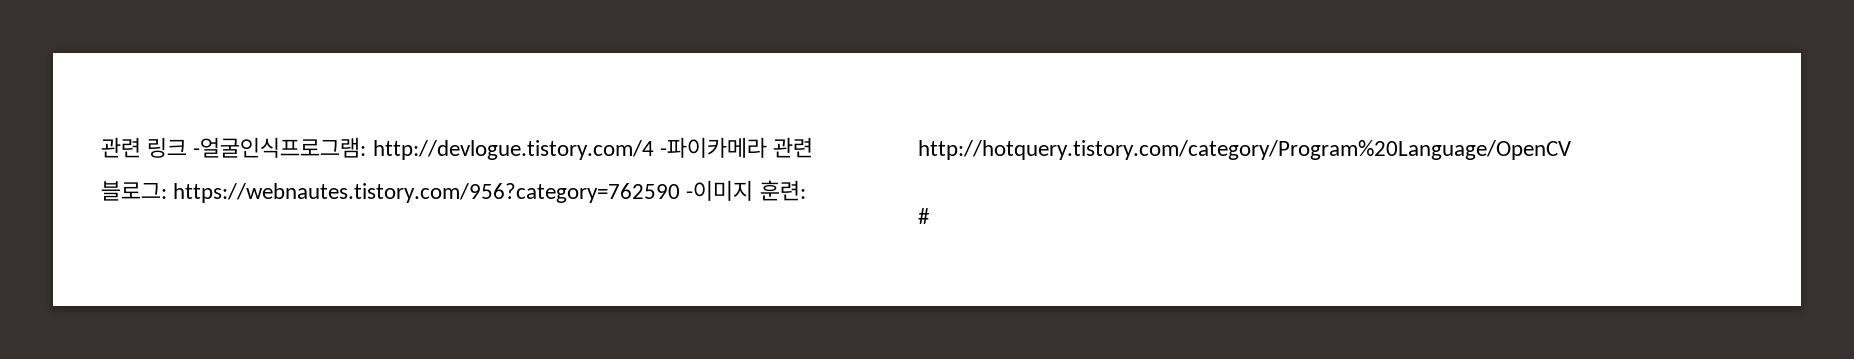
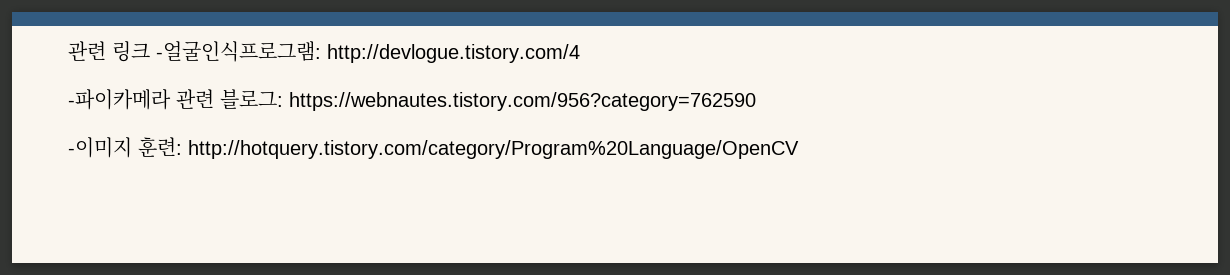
- 관련 링크 -얼굴인식프로그램: http://devlogue.tistory.com/4 -파이카메라 관련 블로그: https://webnautes.tistory.com/956?category=762590 -이미지 훈련: http://hotquery.tistory.com/category/Program%20Language/OpenCV
+ 관련 링크 -얼굴인식프로그램: http://devlogue.tistory.com/4
+ -파이카메라 관련 블로그: https://webnautes.tistory.com/956?category=762590
+ -이미지 훈련: http://hotquery.tistory.com/category/Program%20Language/OpenCV
- #

